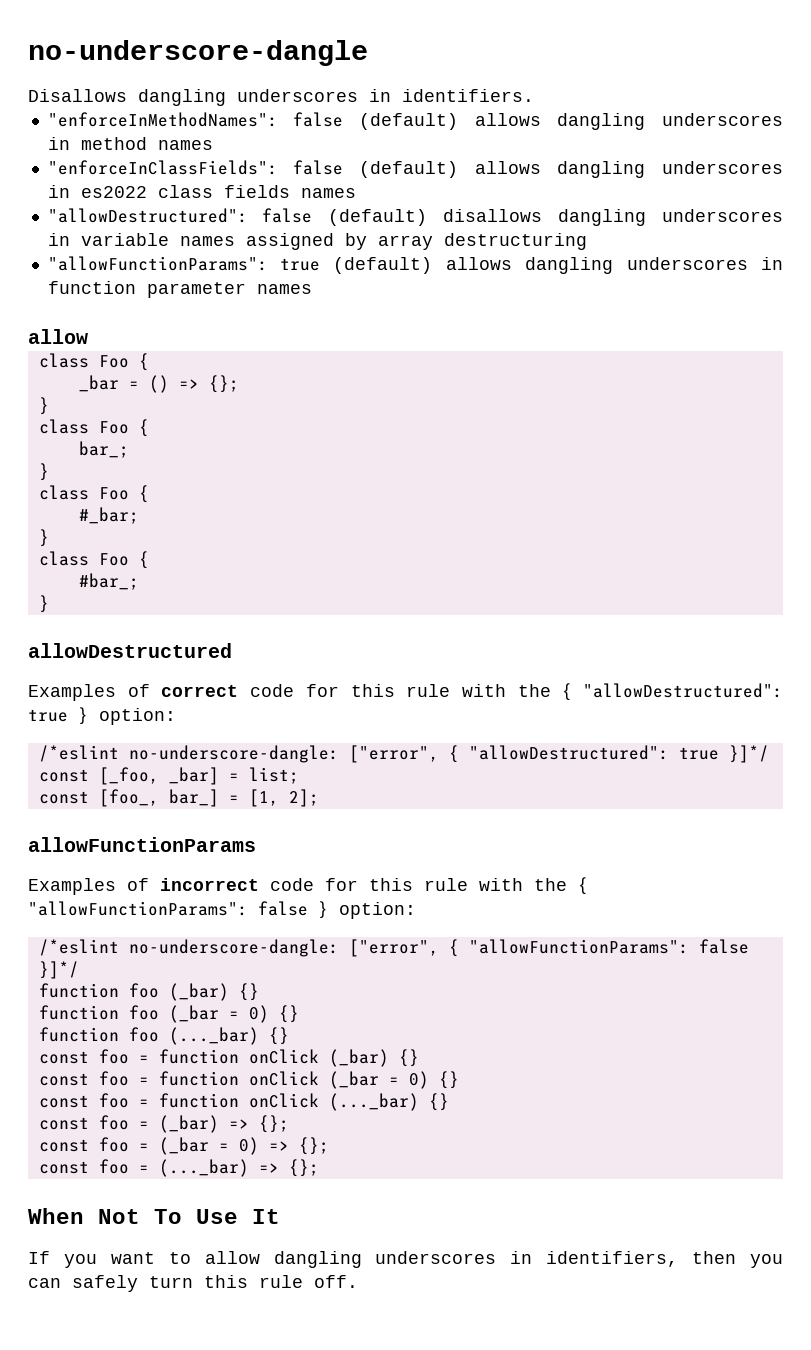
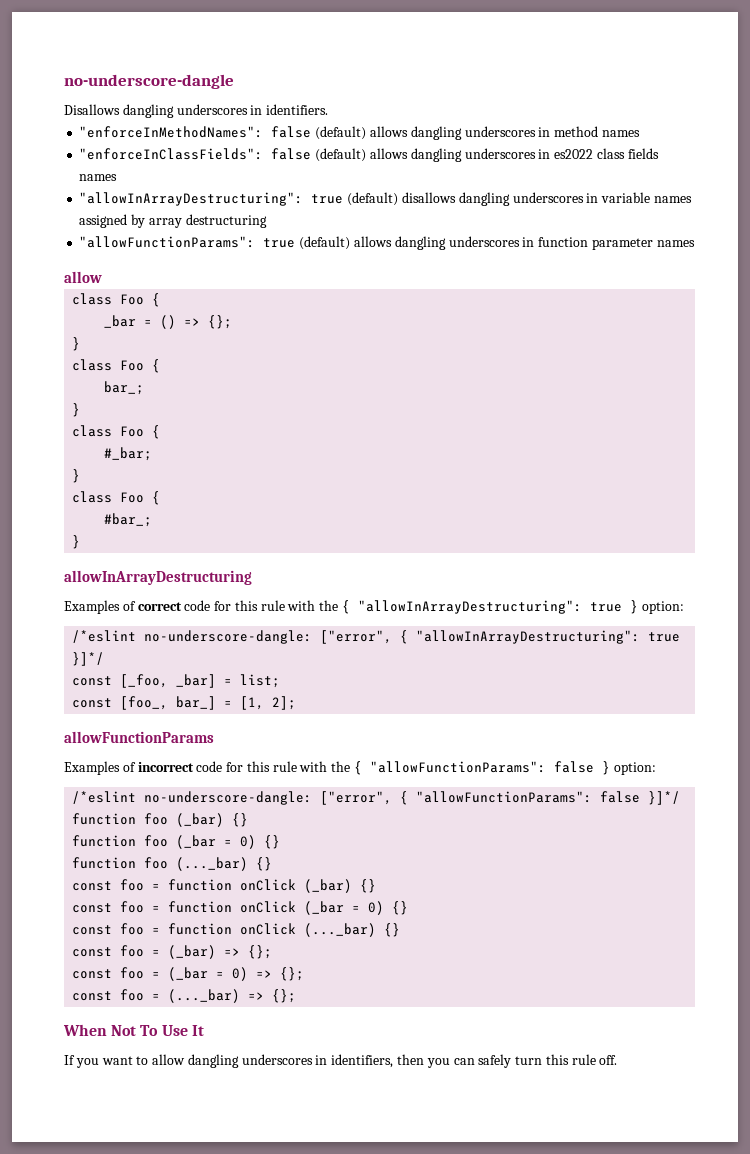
- "allowDestructured": false (default) disallows dangling underscores in variable names assigned by array destructuring
+ "allowInArrayDestructuring": true (default) disallows dangling underscores in variable names assigned by array destructuring
- allowDestructured
+ allowInArrayDestructuring
- Examples of correct code for this rule with the { "allowDestructured": true } option:
+ Examples of correct code for this rule with the { "allowInArrayDestructuring": true } option:
- /*eslint no-underscore-dangle: ["error", { "allowDestructured": true }]*/
+ /*eslint no-underscore-dangle: ["error", { "allowInArrayDestructuring": true }]*/

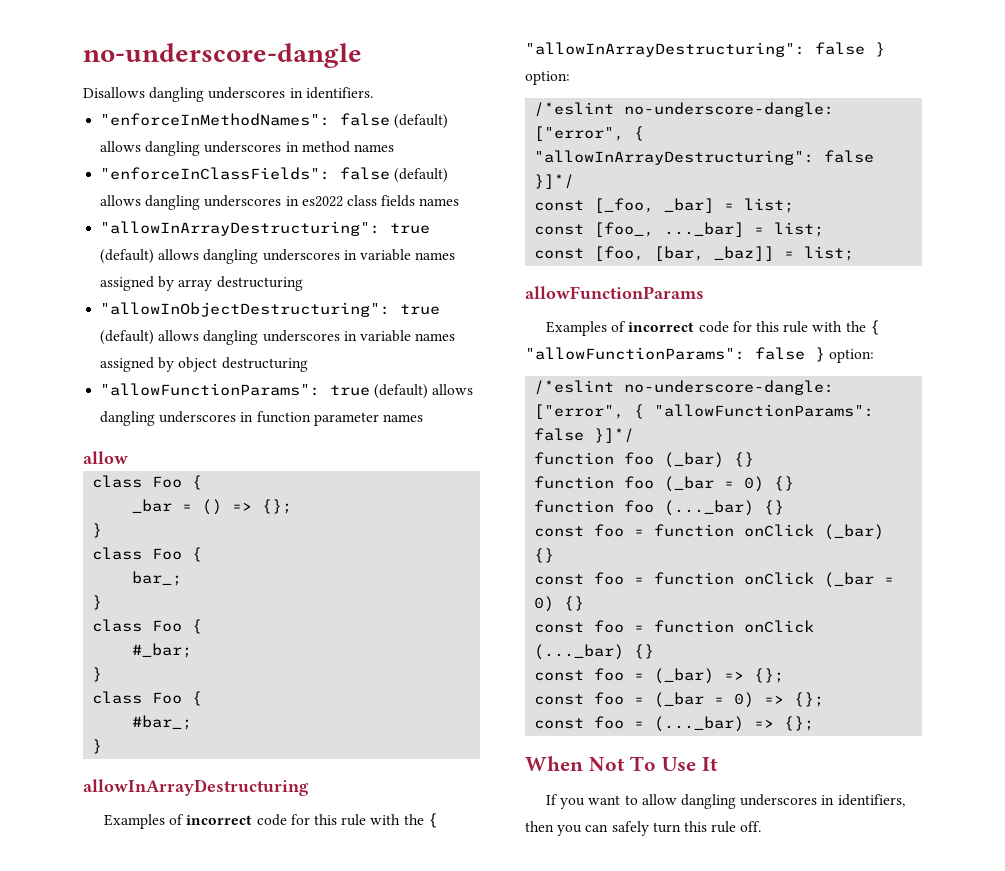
- "allowInArrayDestructuring": true (default) disallows dangling underscores in variable names assigned by array destructuring
+ "allowInArrayDestructuring": true (default) allows dangling underscores in variable names assigned by array destructuring
+ "allowInObjectDestructuring": true (default) allows dangling underscores in variable names assigned by object destructuring
- Examples of correct code for this rule with the { "allowInArrayDestructuring": true } option:
+ Examples of incorrect code for this rule with the { "allowInArrayDestructuring": false } option:
- /*eslint no-underscore-dangle: ["error", { "allowInArrayDestructuring": true }]*/
+ /*eslint no-underscore-dangle: ["error", { "allowInArrayDestructuring": false }]*/
- const [foo_, bar_] = [1, 2];
+ const [foo_, ..._bar] = list;
+ const [foo, [bar, _baz]] = list;

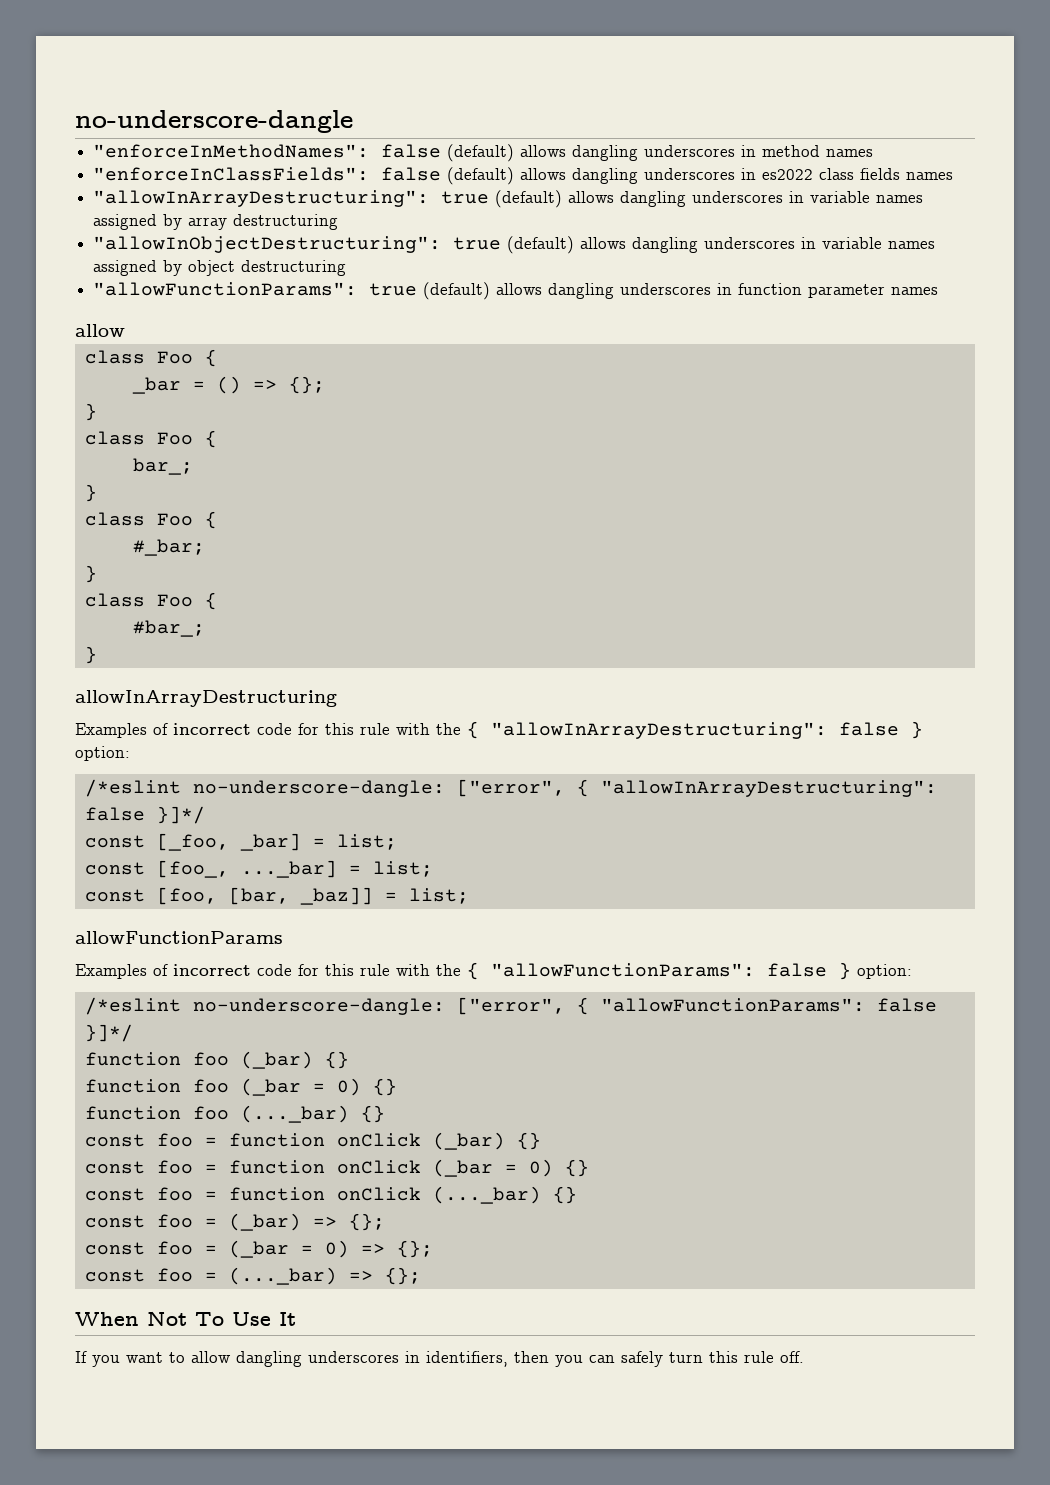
- Disallows dangling underscores in identifiers.

